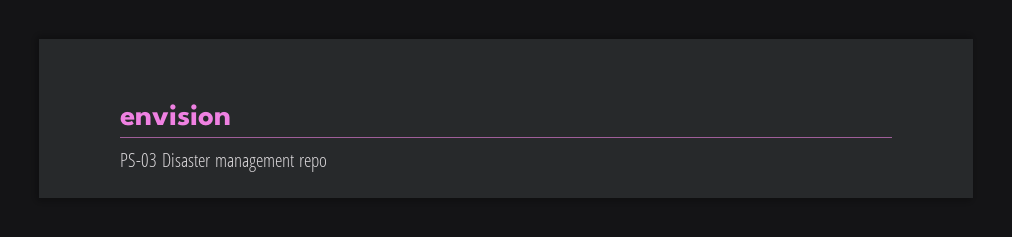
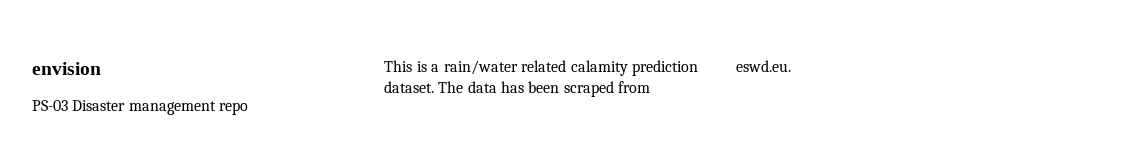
+ This is a rain/water related calamity prediction dataset. The data has been scraped from eswd.eu.

